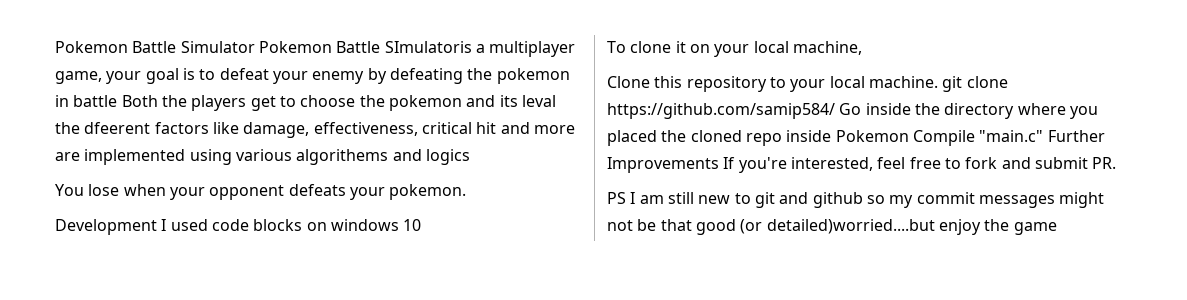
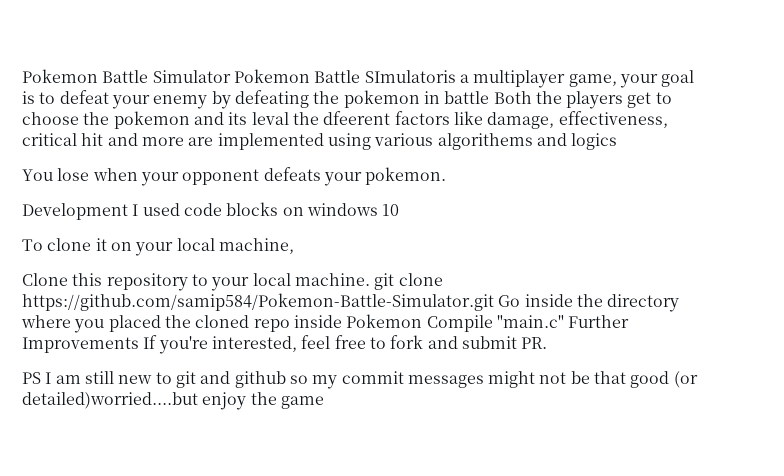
- Clone this repository to your local machine. git clone https://github.com/samip584/ Go inside the directory where you placed the cloned repo inside Pokemon Compile "main.c" Further Improvements If you're interested, feel free to fork and submit PR.
+ Clone this repository to your local machine. git clone https://github.com/samip584/Pokemon-Battle-Simulator.git Go inside the directory where you placed the cloned repo inside Pokemon Compile "main.c" Further Improvements If you're interested, feel free to fork and submit PR.

